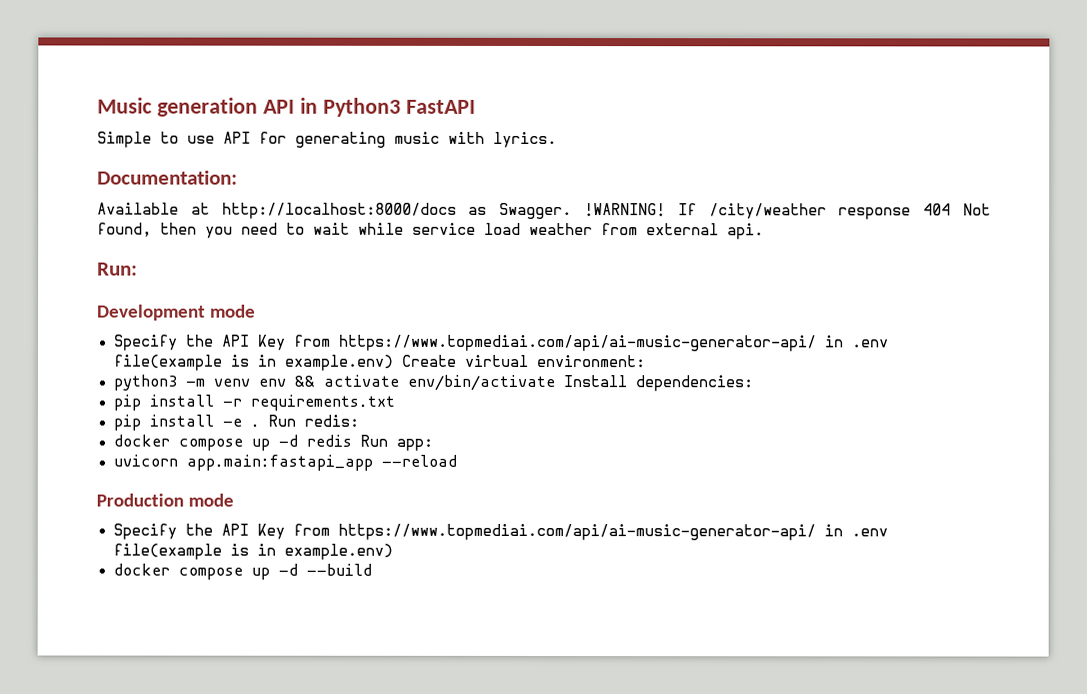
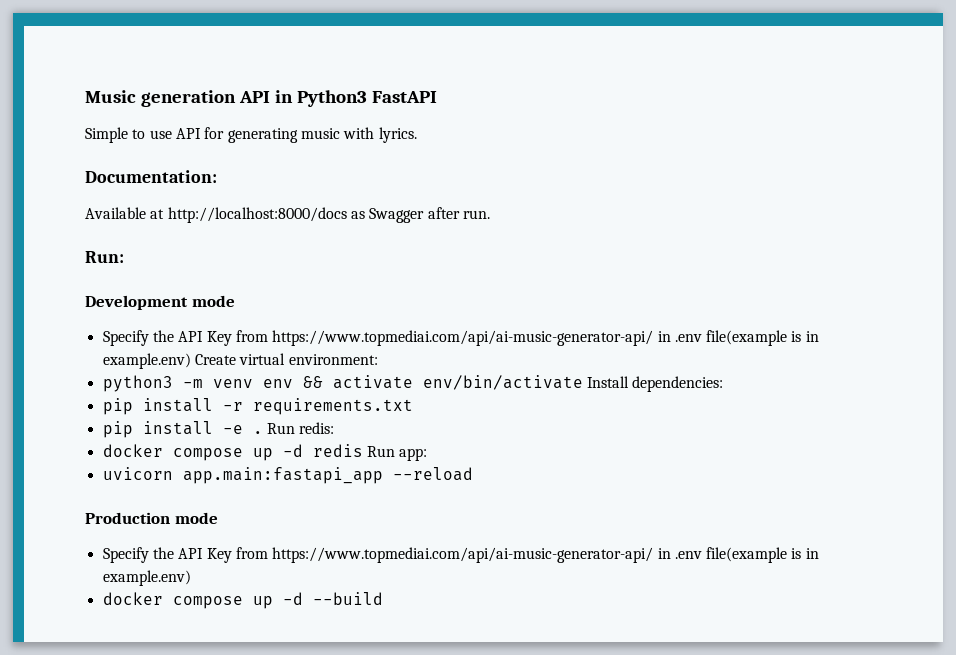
- Available at http://localhost:8000/docs as Swagger. !WARNING! If /city/weather response 404 Not found, then you need to wait while service load weather from external api.
+ Available at http://localhost:8000/docs as Swagger after run.

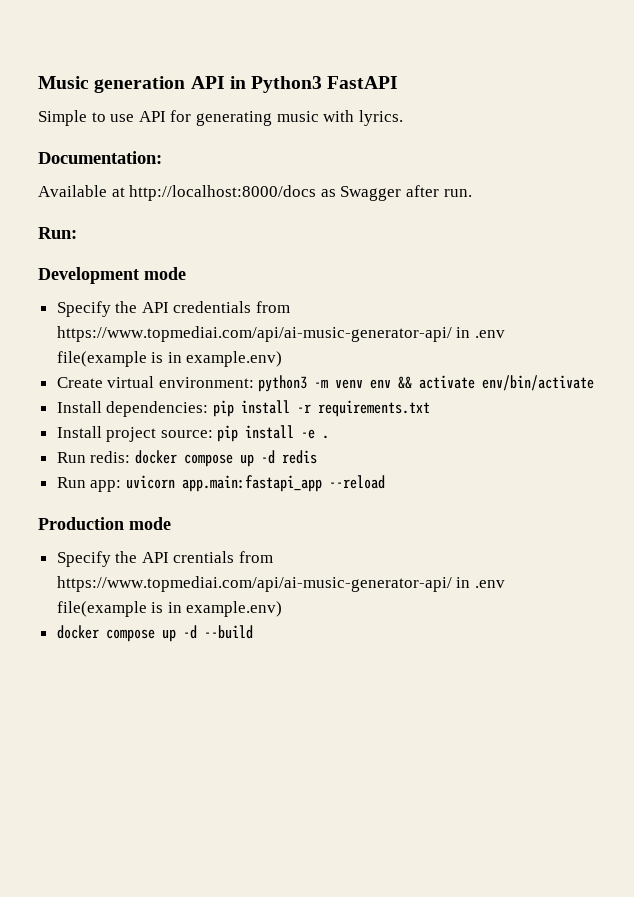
- Specify the API Key from https://www.topmediai.com/api/ai-music-generator-api/ in .env file(example is in example.env) Create virtual environment:
- python3 -m venv env && activate env/bin/activate Install dependencies:
- pip install -r requirements.txt
+ Specify the API credentials from https://www.topmediai.com/api/ai-music-generator-api/ in .env file(example is in example.env)
+ Create virtual environment: python3 -m venv env && activate env/bin/activate
+ Install dependencies: pip install -r requirements.txt
- pip install -e . Run redis:
- docker compose up -d redis Run app:
- uvicorn app.main:fastapi_app --reload
+ Install project source: pip install -e .
+ Run redis: docker compose up -d redis
+ Run app: uvicorn app.main:fastapi_app --reload
  Production mode
- Specify the API Key from https://www.topmediai.com/api/ai-music-generator-api/ in .env file(example is in example.env)
+ Specify the API crentials from https://www.topmediai.com/api/ai-music-generator-api/ in .env file(example is in example.env)

